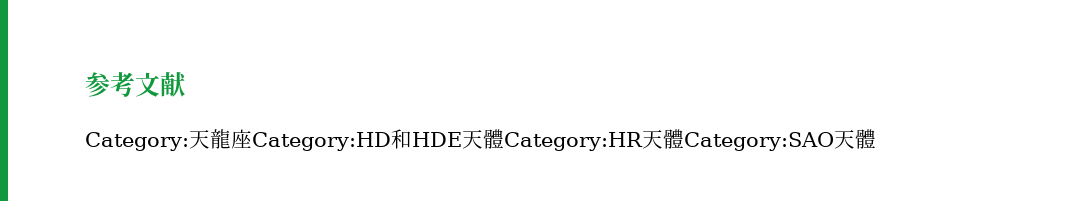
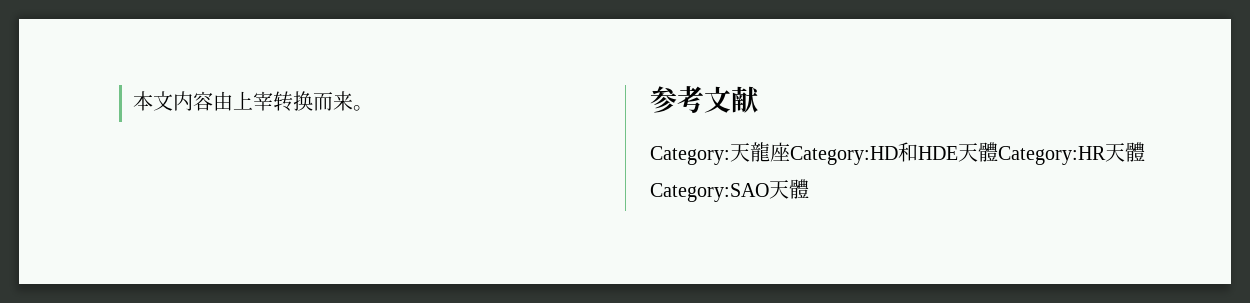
+ 本文内容由上宰转换而来。

